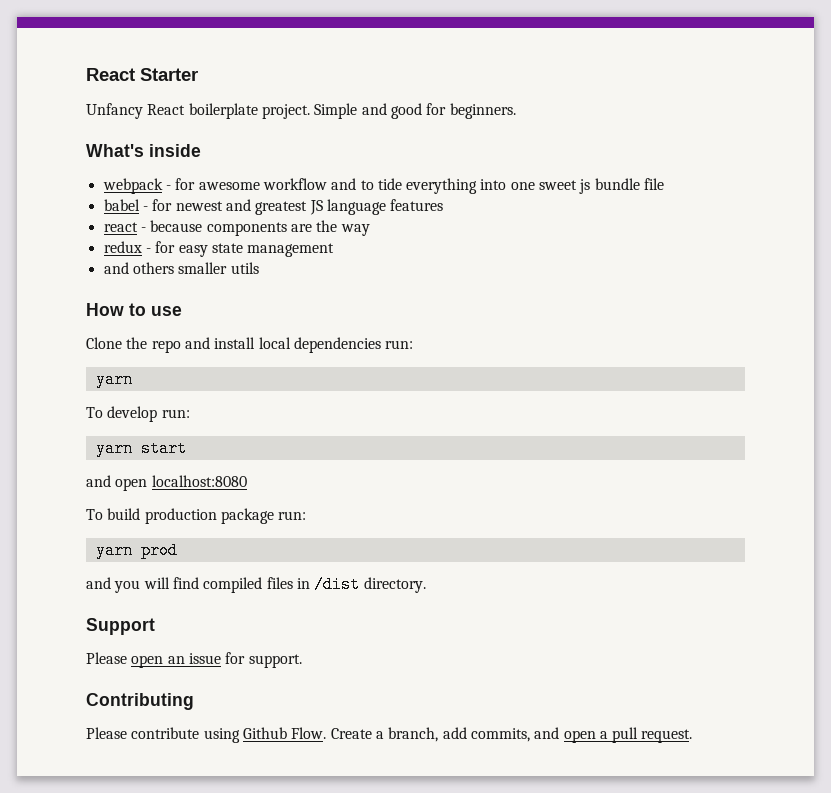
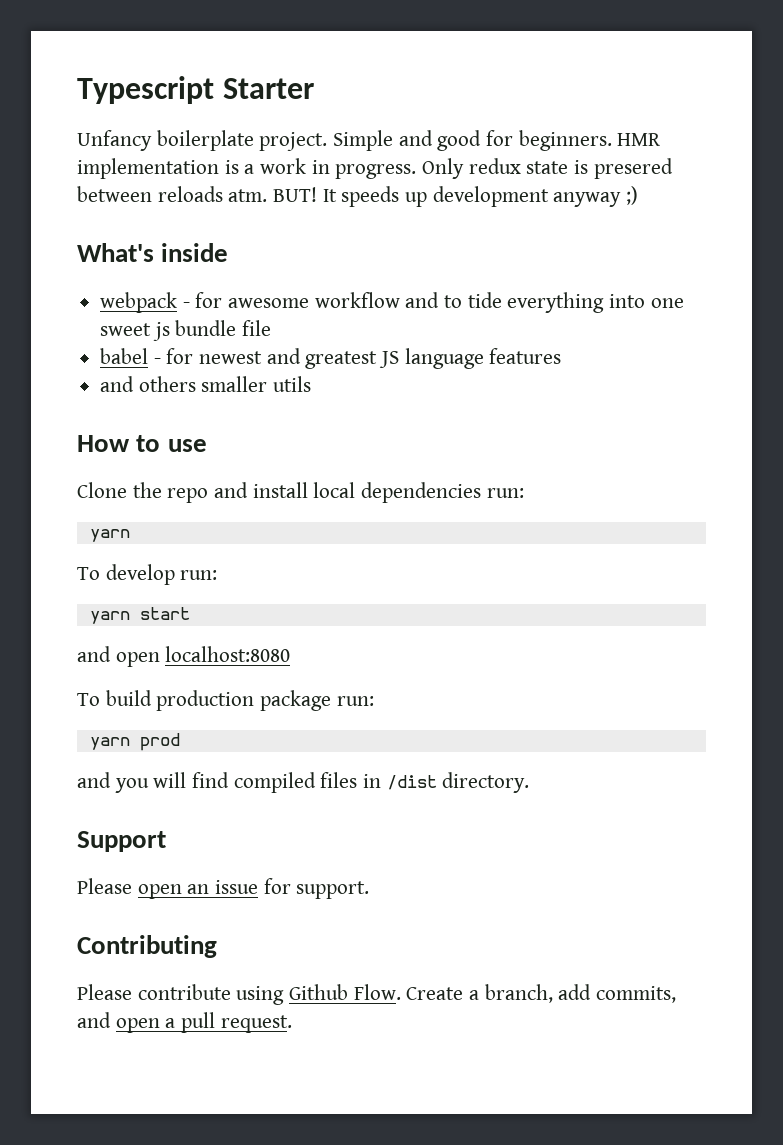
- React Starter
+ Typescript Starter
- Unfancy React boilerplate project.
+ Unfancy boilerplate project.
+ HMR implementation is a work in progress. Only redux state is presered between reloads atm. BUT! It speeds up development anyway ;)
- react - because components are the way
- redux - for easy state management

